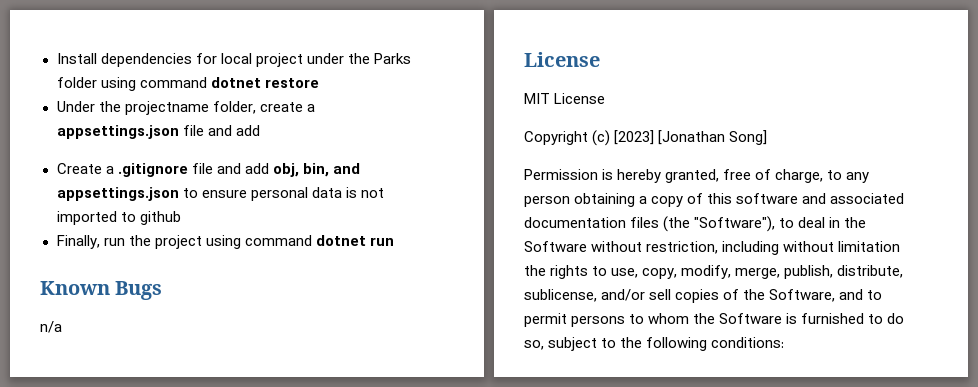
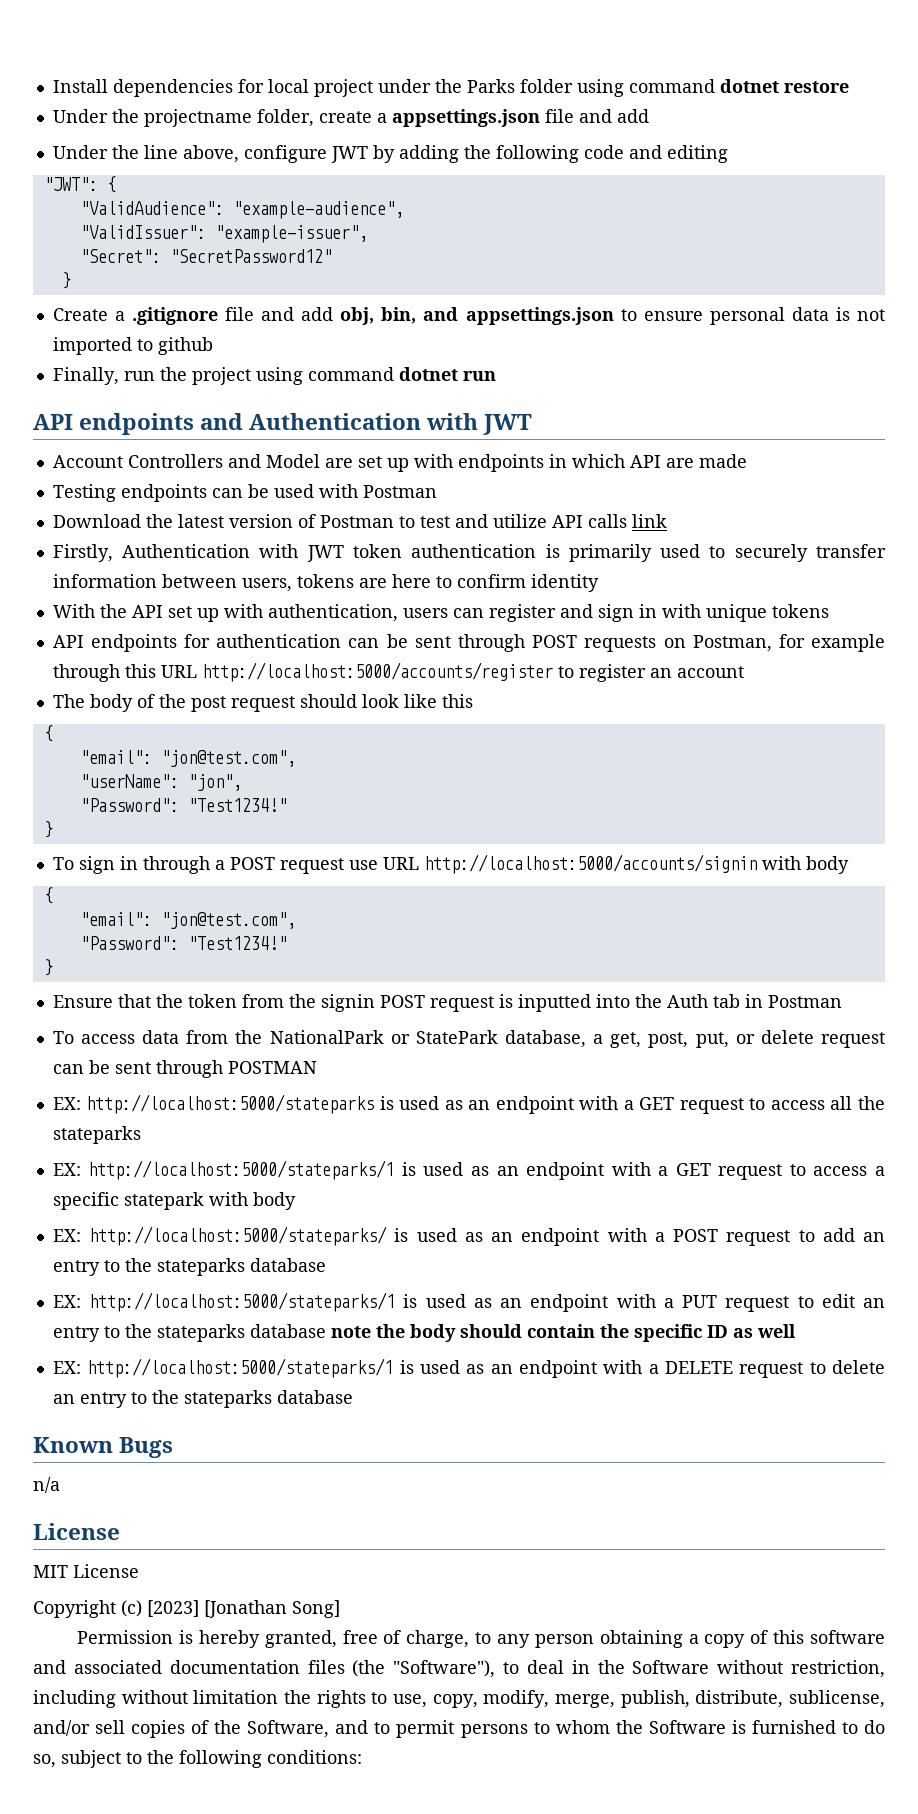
+ Under the line above, configure JWT by adding the following code and editing
+ "JWT": {
+ "ValidAudience": "example-audience",
+ "ValidIssuer": "example-issuer",
+ "Secret": "SecretPassword12"
+ }
+ API endpoints and Authentication with JWT
+ Account Controllers and Model are set up with endpoints in which API are made
+ Testing endpoints can be used with Postman
+ Download the latest version of Postman to test and utilize API calls link
+ Firstly, Authentication with JWT token authentication is primarily used to securely transfer information between users, tokens are here to confirm identity
+ With the API set up with authentication, users can register and sign in with unique tokens
+ API endpoints for authentication can be sent through POST requests on Postman, for example through this URL http://localhost:5000/accounts/register to register an account
+ The body of the post request should look like this
+ {
+ "email": "jon@test.com",
+ "userName": "jon",
+ "Password": "Test1234!"
+ }
+ To sign in through a POST request use URL http://localhost:5000/accounts/signin with body
+ {
+ "email": "jon@test.com",
+ "Password": "Test1234!"
+ }
+ Ensure that the token from the signin POST request is inputted into the Auth tab in Postman
+ To access data from the NationalPark or StatePark database, a get, post, put, or delete request can be sent through POSTMAN
+ EX: http://localhost:5000/stateparks is used as an endpoint with a GET request to access all the stateparks
+ EX: http://localhost:5000/stateparks/1 is used as an endpoint with a GET request to access a specific statepark with body
+ EX: http://localhost:5000/stateparks/ is used as an endpoint with a POST request to add an entry to the stateparks database
+ EX: http://localhost:5000/stateparks/1 is used as an endpoint with a PUT request to edit an entry to the stateparks database note the body should contain the specific ID as well
+ EX: http://localhost:5000/stateparks/1 is used as an endpoint with a DELETE request to delete an entry to the stateparks database

